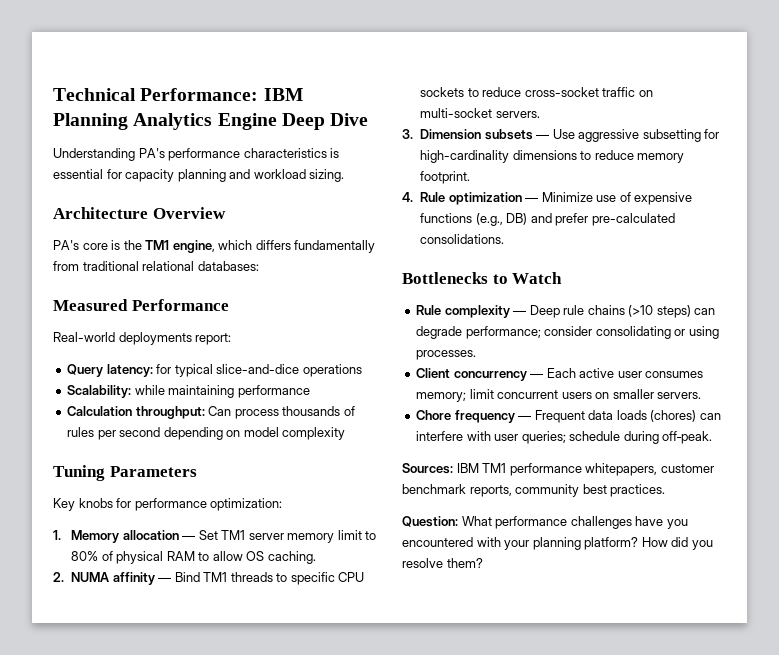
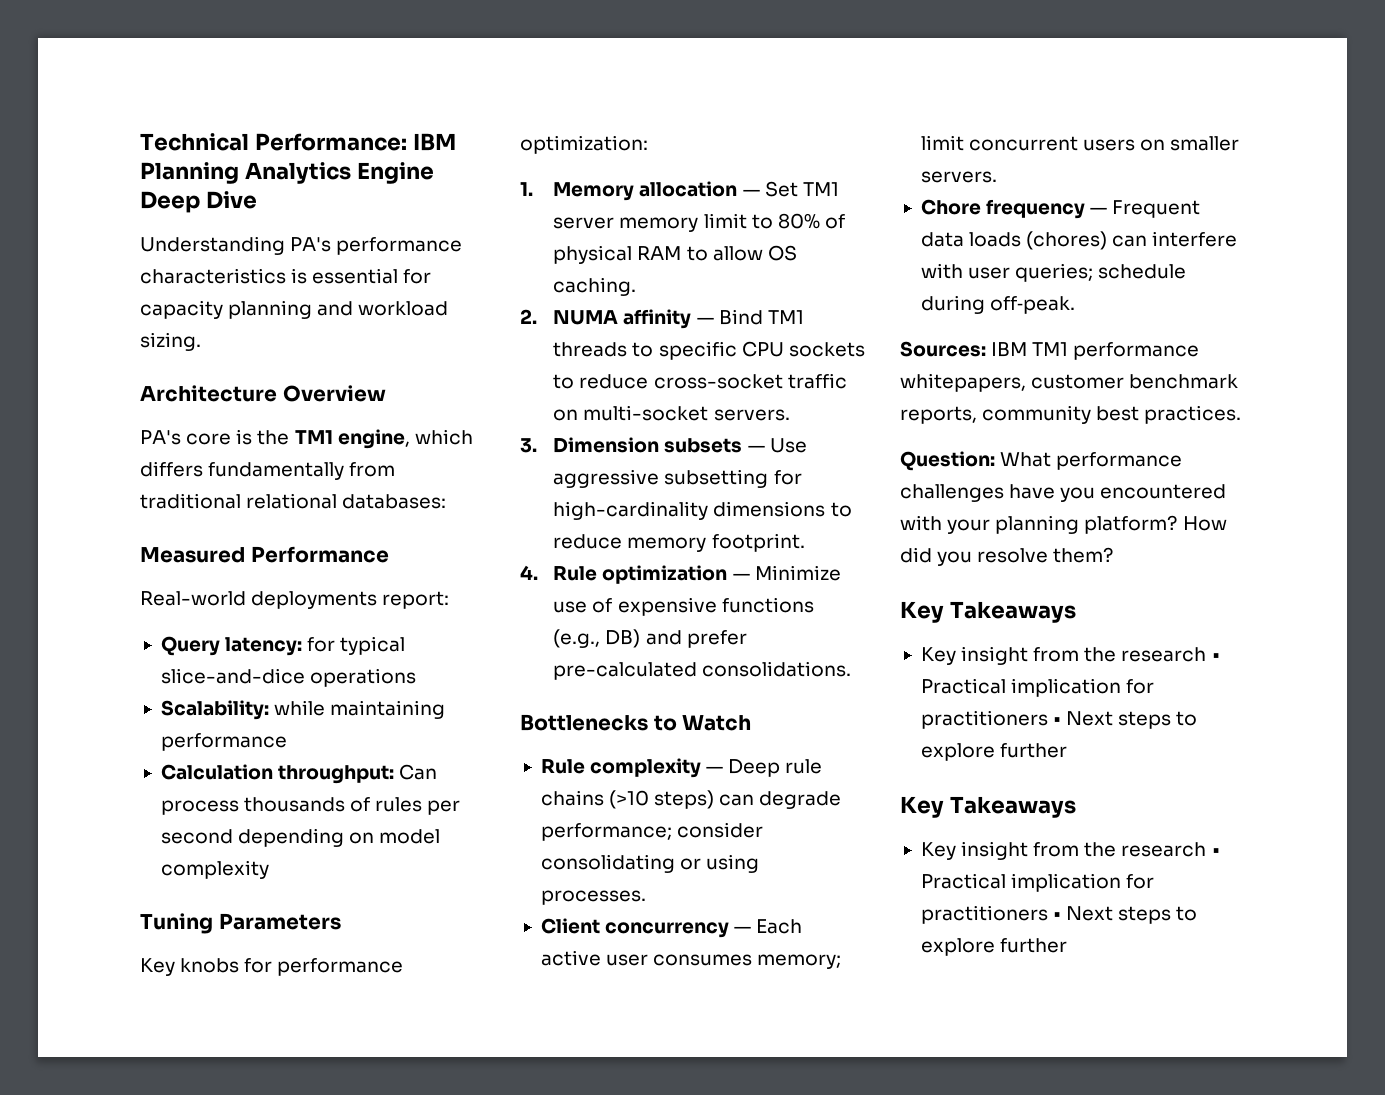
  How did you resolve them?
+ Key Takeaways
+ Key insight from the research • Practical implication for practitioners • Next steps to explore further
+ Key Takeaways
+ Key insight from the research • Practical implication for practitioners • Next steps to explore further

